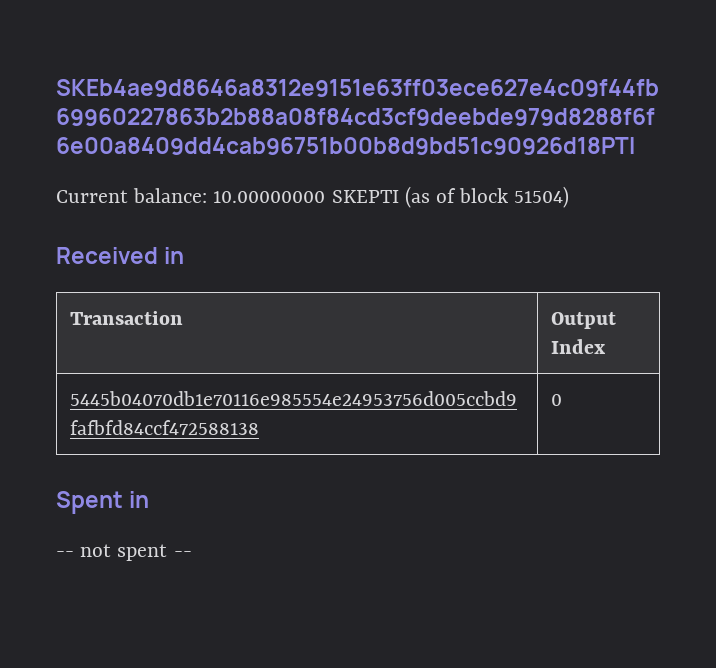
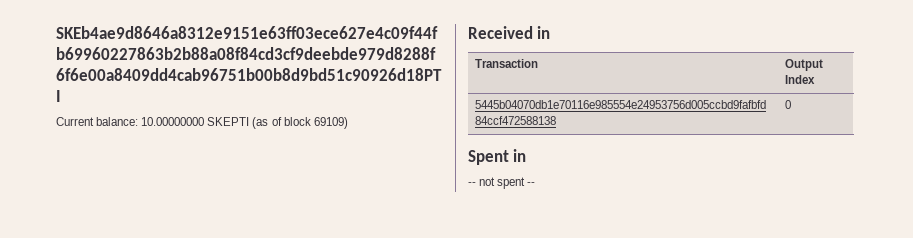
- Current balance: 10.00000000 SKEPTI (as of block 51504)
+ Current balance: 10.00000000 SKEPTI (as of block 69109)

